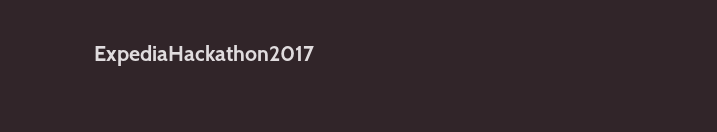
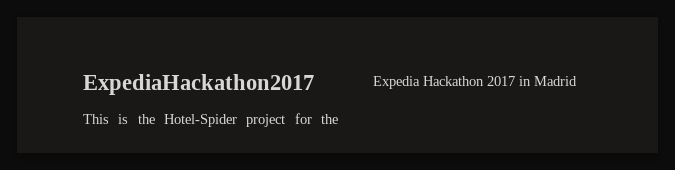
+ This is the Hotel-Spider project for the Expedia Hackathon 2017 in Madrid

